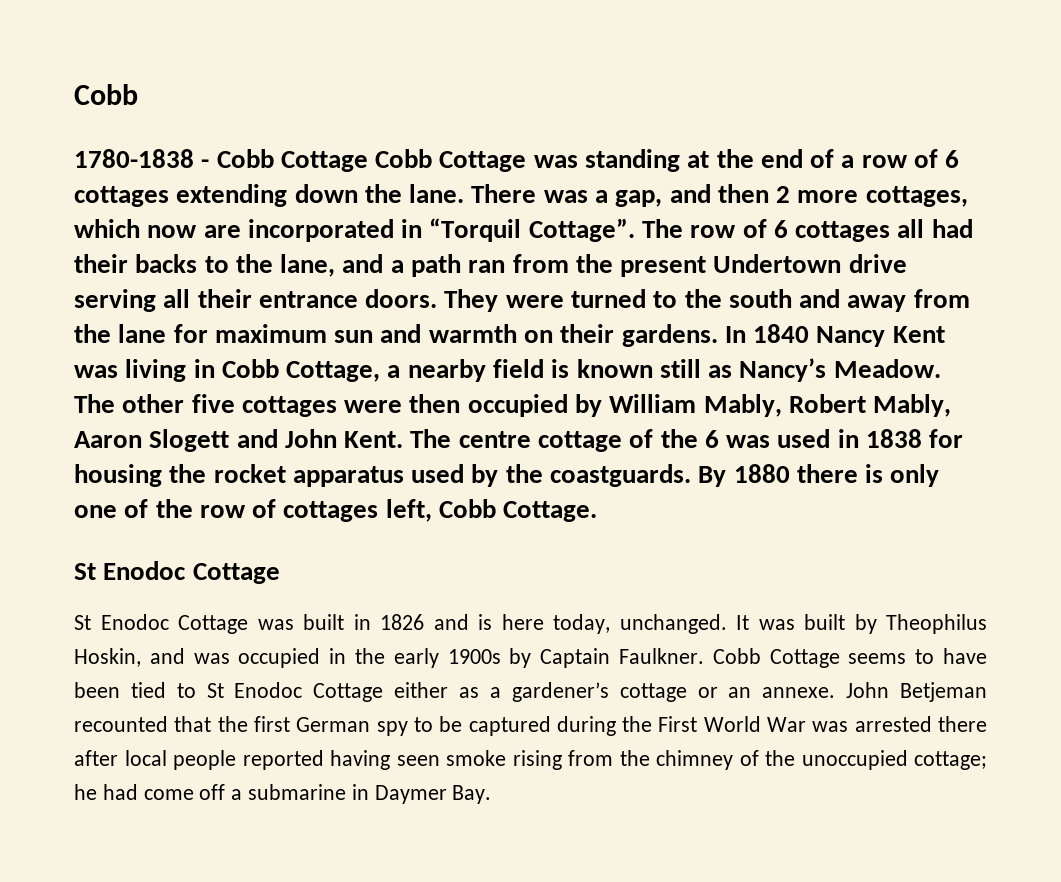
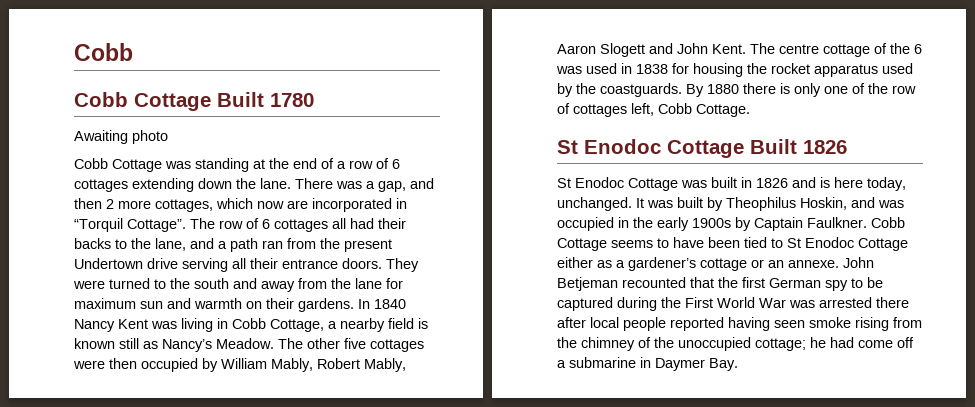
- 1780-1838 - Cobb Cottage Cobb Cottage was standing at the end of a row of 6 cottages extending down the lane.
+ Cobb Cottage Built 1780
+ Awaiting photo
+ Cobb Cottage was standing at the end of a row of 6 cottages extending down the lane.
  By 1880 there is only one of the row of cottages left, Cobb Cottage.
- St Enodoc Cottage
+ St Enodoc Cottage Built 1826

